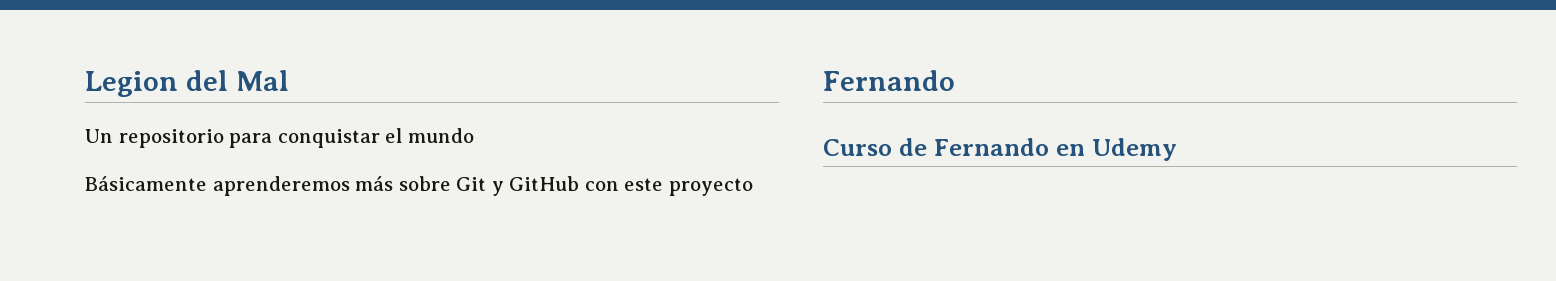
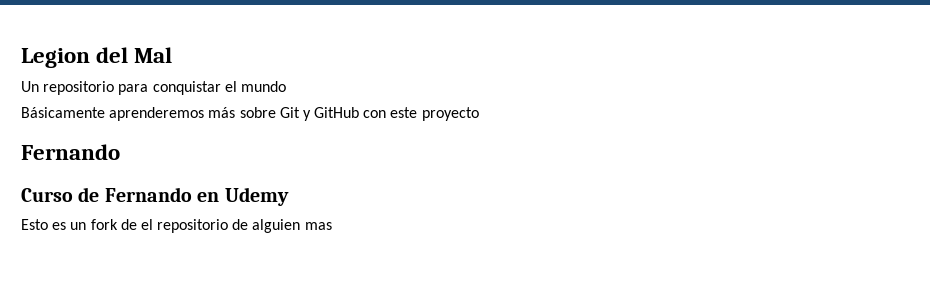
+ Esto es un fork de el repositorio de alguien mas

